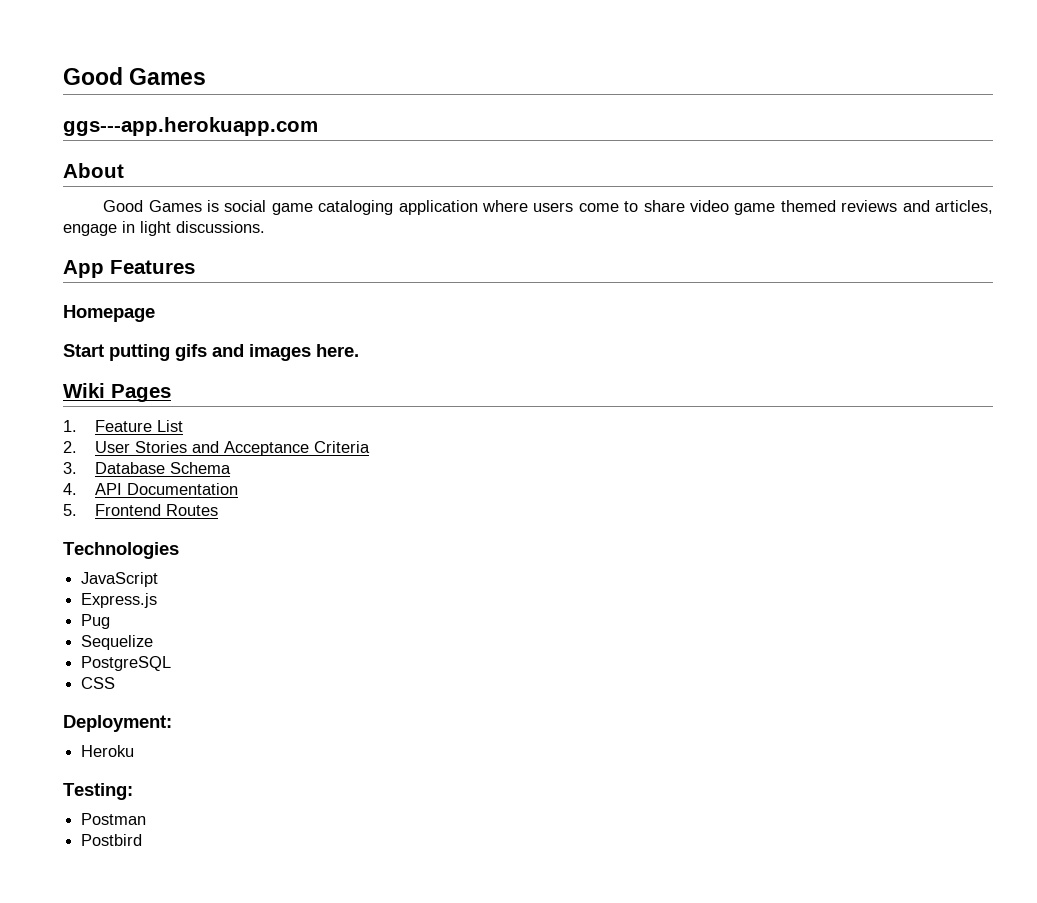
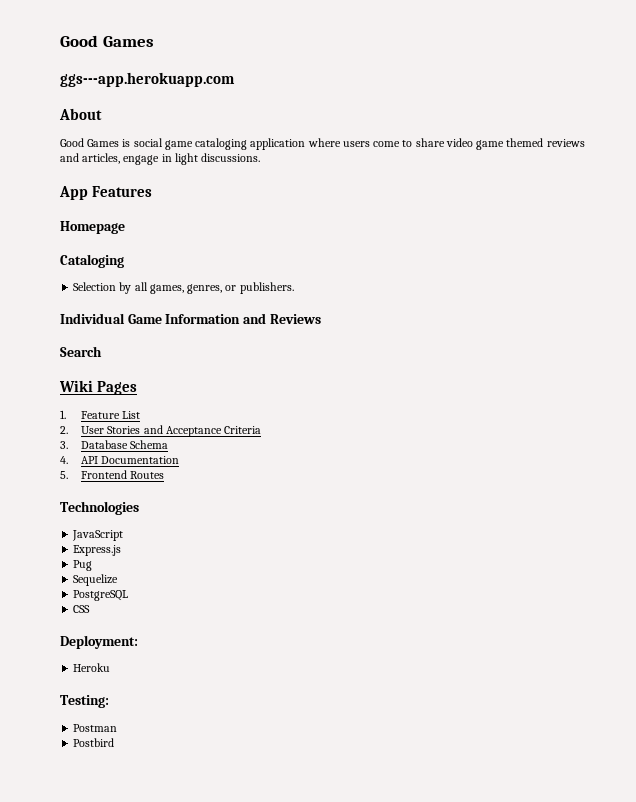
- Start putting gifs and images here.
+ Cataloging
+ Selection by all games, genres, or publishers.
+ Individual Game Information and Reviews
+ Search

